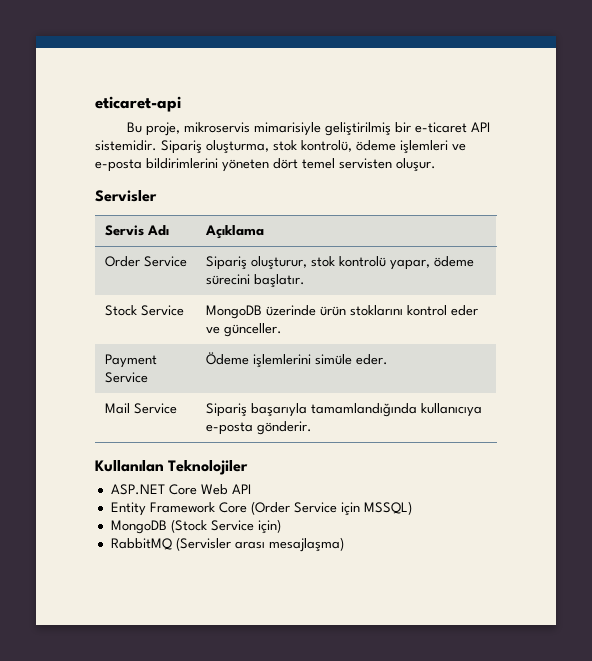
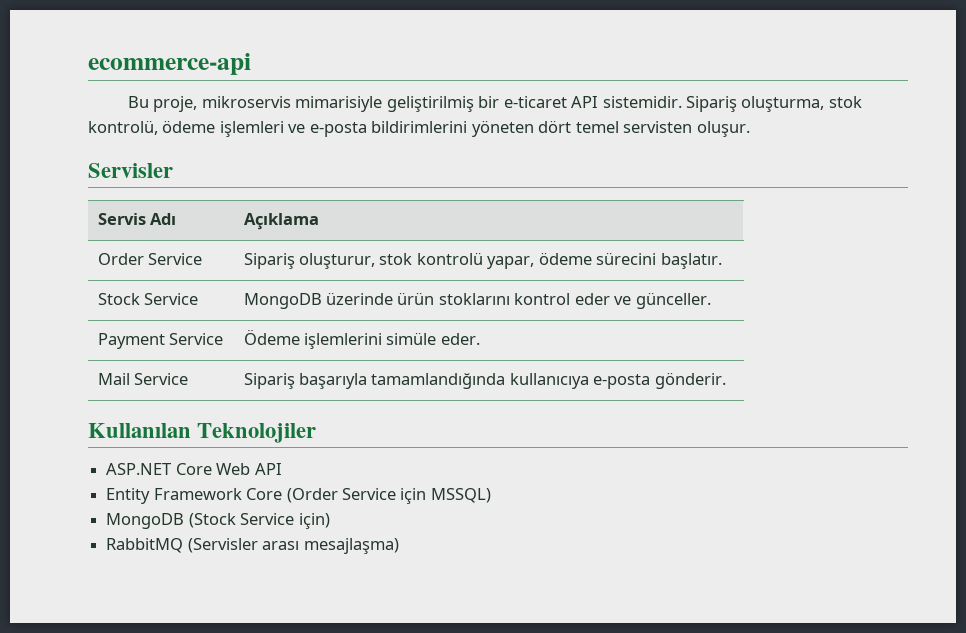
- eticaret-api
+ ecommerce-api

